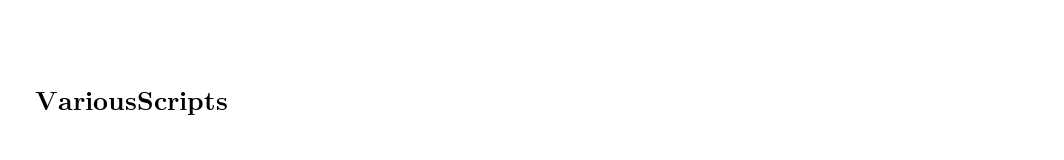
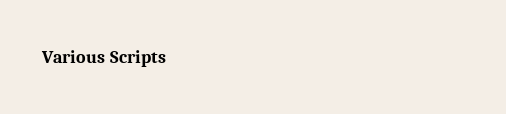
- VariousScripts
+ Various Scripts

